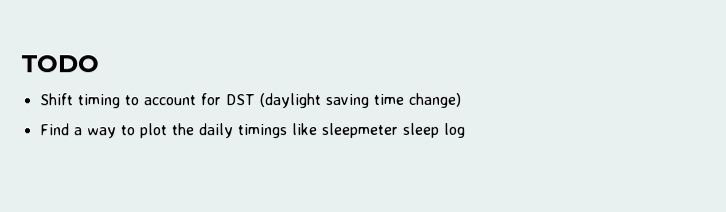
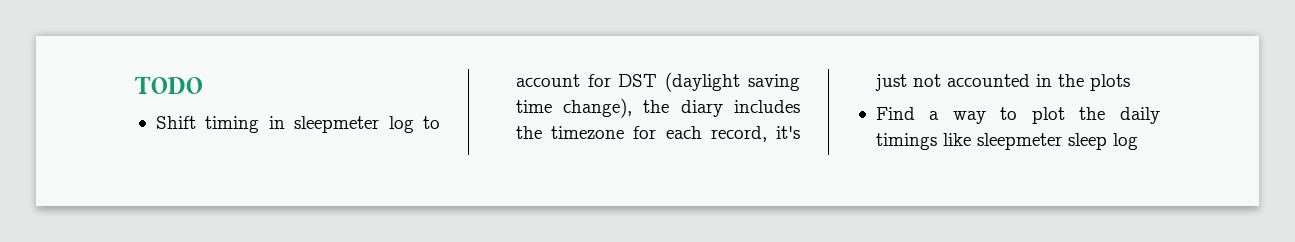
- Shift timing to account for DST (daylight saving time change)
+ Shift timing in sleepmeter log to account for DST (daylight saving time change), the diary includes the timezone for each record, it's just not accounted in the plots

